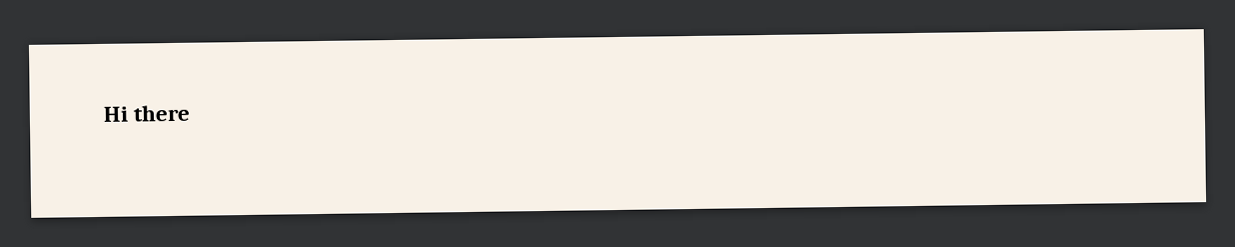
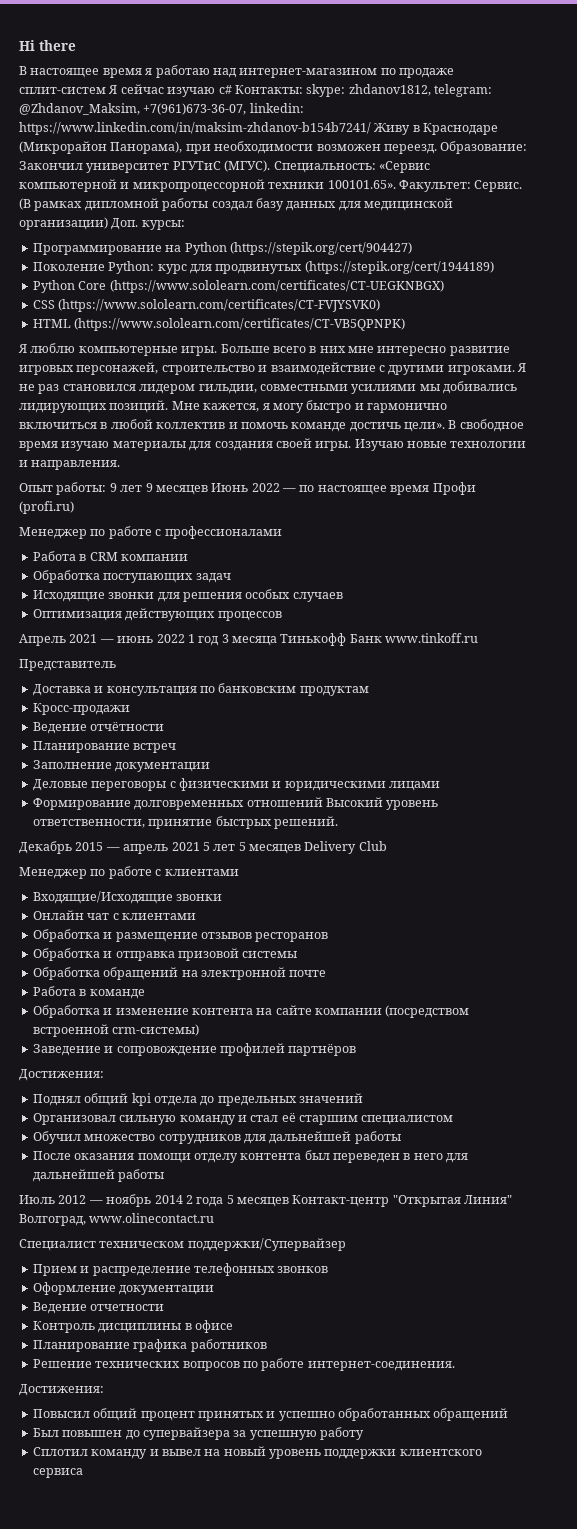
+ В настоящее время я работаю над интернет-магазином по продаже сплит-систем Я сейчас изучаю c# Контакты: skype: zhdanov1812, telegram: @Zhdanov_Maksim, +7(961)673-36-07, linkedin: https://www.linkedin.com/in/maksim-zhdanov-b154b7241/ Живу в Краснодаре (Микрорайон Панорама), при необходимости возможен переезд. Образование: Закончил университет РГУТиС (МГУС). Специальность: «Сервис компьютерной и микропроцессорной техники 100101.65». Факультет: Сервис. (В рамках дипломной работы создал базу данных для медицинской организации) Доп. курсы:
+ Программирование на Python (https://stepik.org/cert/904427)
+ Поколение Python: курс для продвинутых (https://stepik.org/cert/1944189)
+ Python Core (https://www.sololearn.com/certificates/CT-UEGKNBGX)
+ CSS (https://www.sololearn.com/certificates/CT-FVJYSVK0)
+ HTML (https://www.sololearn.com/certificates/CT-VB5QPNPK)
+ Я люблю компьютерные игры. Больше всего в них мне интересно развитие игровых персонажей, строительство и взаимодействие с другими игроками. Я не раз становился лидером гильдии, совместными усилиями мы добивались лидирующих позиций. Мне кажется, я могу быстро и гармонично включиться в любой коллектив и помочь команде достичь цели». В свободное время изучаю материалы для создания своей игры. Изучаю новые технологии и направления.
+ Опыт работы: 9 лет 9 месяцев Июнь 2022 — по настоящее время Профи (profi.ru)
+ Менеджер по работе с профессионалами
+ Работа в CRM компании
+ Обработка поступающих задач
+ Исходящие звонки для решения особых случаев
+ Оптимизация действующих процессов
+ Апрель 2021 — июнь 2022 1 год 3 месяца Тинькофф Банк www.tinkoff.ru
+ Представитель
+ Доставка и консультация по банковским продуктам
+ Кросс-продажи
+ Ведение отчётности
+ Планирование встреч
+ Заполнение документации
+ Деловые переговоры с физическими и юридическими лицами
+ Формирование долговременных отношений Высокий уровень ответственности, принятие быстрых решений.
+ Декабрь 2015 — апрель 2021 5 лет 5 месяцев Delivery Club
+ Менеджер по работе с клиентами
+ Входящие/Исходящие звонки
+ Онлайн чат с клиентами
+ Обработка и размещение отзывов ресторанов
+ Обработка и отправка призовой системы
+ Обработка обращений на электронной почте
+ Работа в команде
+ Обработка и изменение контента на сайте компании (посредством встроенной crm-системы)
+ Заведение и сопровождение профилей партнёров
+ Достижения:
+ Поднял общий kpi отдела до предельных значений
+ Организовал сильную команду и стал её старшим специалистом
+ Обучил множество сотрудников для дальнейшей работы
+ После оказания помощи отделу контента был переведен в него для дальнейшей работы
+ Июль 2012 — ноябрь 2014 2 года 5 месяцев Контакт-центр "Открытая Линия" Волгоград, www.olinecontact.ru
+ Специалист техническом поддержки/Супервайзер
+ Прием и распределение телефонных звонков
+ Оформление документации
+ Ведение отчетности
+ Контроль дисциплины в офисе
+ Планирование графика работников
+ Решение технических вопросов по работе интернет-соединения.
+ Достижения:
+ Повысил общий процент принятых и успешно обработанных обращений
+ Был повышен до супервайзера за успешную работу
+ Сплотил команду и вывел на новый уровень поддержки клиентского сервиса

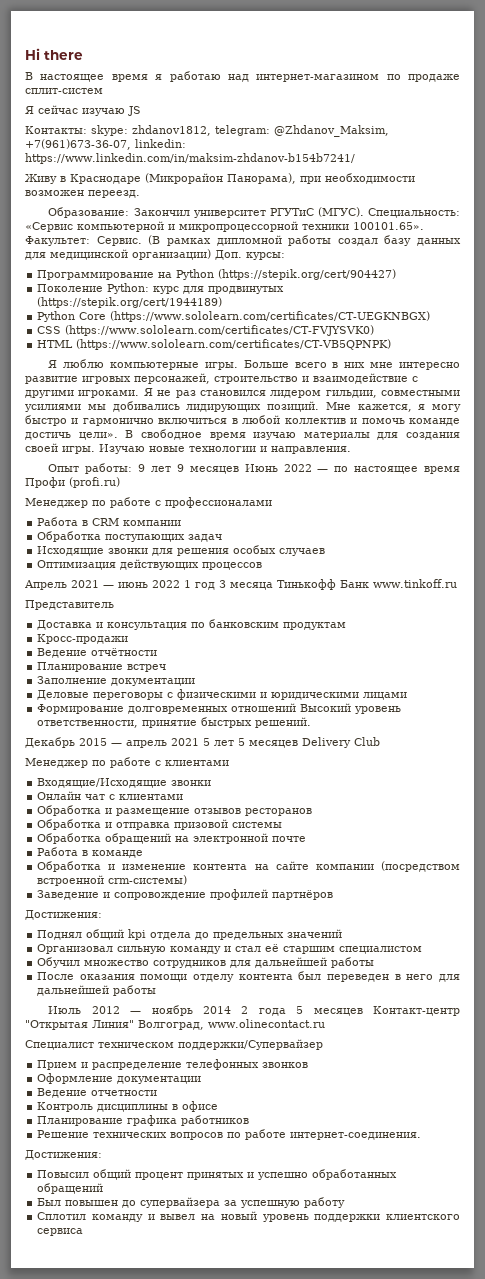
- В настоящее время я работаю над интернет-магазином по продаже сплит-систем Я сейчас изучаю c# Контакты: skype: zhdanov1812, telegram: @Zhdanov_Maksim, +7(961)673-36-07, linkedin: https://www.linkedin.com/in/maksim-zhdanov-b154b7241/ Живу в Краснодаре (Микрорайон Панорама), при необходимости возможен переезд. Образование: Закончил университет РГУТиС (МГУС).
+ В настоящее время я работаю над интернет-магазином по продаже сплит-систем
+ Я сейчас изучаю JS
+ Контакты: skype: zhdanov1812, telegram: @Zhdanov_Maksim, +7(961)673-36-07, linkedin: https://www.linkedin.com/in/maksim-zhdanov-b154b7241/
+ Живу в Краснодаре (Микрорайон Панорама), при необходимости возможен переезд.
+ Образование: Закончил университет РГУТиС (МГУС).

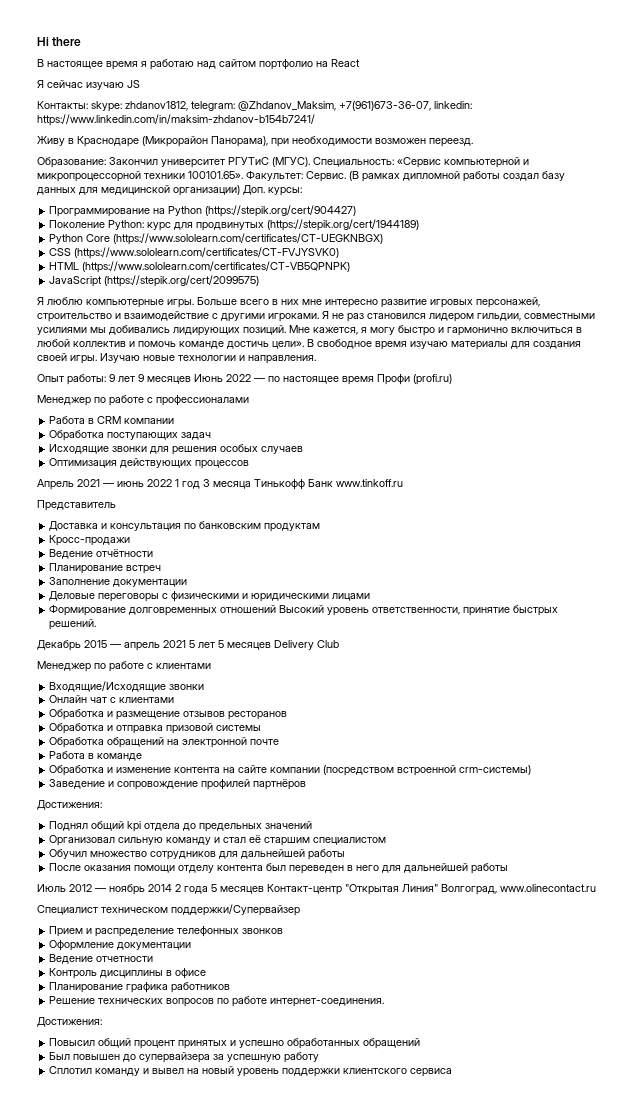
- В настоящее время я работаю над интернет-магазином по продаже сплит-систем
+ В настоящее время я работаю над сайтом портфолио на React
+ JavaScript (https://stepik.org/cert/2099575)

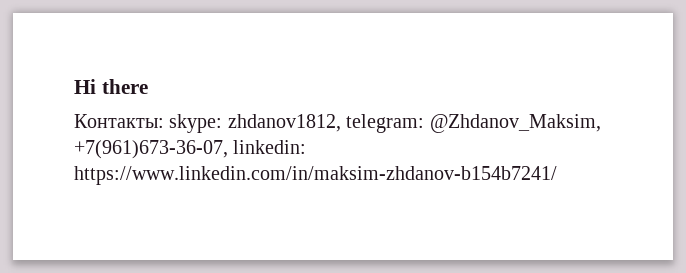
- В настоящее время я работаю над сайтом портфолио на React
- Я сейчас изучаю JS
- Живу в Краснодаре (Микрорайон Панорама), при необходимости возможен переезд.
- Образование: Закончил университет РГУТиС (МГУС). Специальность: «Сервис компьютерной и микропроцессорной техники 100101.65». Факультет: Сервис. (В рамках дипломной работы создал базу данных для медицинской организации) Доп. курсы:
- Программирование на Python (https://stepik.org/cert/904427)
- Поколение Python: курс для продвинутых (https://stepik.org/cert/1944189)
- Python Core (https://www.sololearn.com/certificates/CT-UEGKNBGX)
- CSS (https://www.sololearn.com/certificates/CT-FVJYSVK0)
- HTML (https://www.sololearn.com/certificates/CT-VB5QPNPK)
- JavaScript (https://stepik.org/cert/2099575)
- Я люблю компьютерные игры. Больше всего в них мне интересно развитие игровых персонажей, строительство и взаимодействие с другими игроками. Я не раз становился лидером гильдии, совместными усилиями мы добивались лидирующих позиций. Мне кажется, я могу быстро и гармонично включиться в любой коллектив и помочь команде достичь цели». В свободное время изучаю материалы для создания своей игры. Изучаю новые технологии и направления.
- Опыт работы: 9 лет 9 месяцев Июнь 2022 — по настоящее время Профи (profi.ru)
- Менеджер по работе с профессионалами
- Работа в CRM компании
- Обработка поступающих задач
- Исходящие звонки для решения особых случаев
- Оптимизация действующих процессов
- Апрель 2021 — июнь 2022 1 год 3 месяца Тинькофф Банк www.tinkoff.ru
- Представитель
- Доставка и консультация по банковским продуктам
- Кросс-продажи
- Ведение отчётности
- Планирование встреч
- Заполнение документации
- Деловые переговоры с физическими и юридическими лицами
- Формирование долговременных отношений Высокий уровень ответственности, принятие быстрых решений.
- Декабрь 2015 — апрель 2021 5 лет 5 месяцев Delivery Club
- Менеджер по работе с клиентами
- Входящие/Исходящие звонки
- Онлайн чат с клиентами
- Обработка и размещение отзывов ресторанов
- Обработка и отправка призовой системы
- Обработка обращений на электронной почте
- Работа в команде
- Обработка и изменение контента на сайте компании (посредством встроенной crm-системы)
- Заведение и сопровождение профилей партнёров
- Достижения:
- Поднял общий kpi отдела до предельных значений
- Организовал сильную команду и стал её старшим специалистом
- Обучил множество сотрудников для дальнейшей работы
- После оказания помощи отделу контента был переведен в него для дальнейшей работы
- Июль 2012 — ноябрь 2014 2 года 5 месяцев Контакт-центр "Открытая Линия" Волгоград, www.olinecontact.ru
- Специалист техническом поддержки/Супервайзер
- Прием и распределение телефонных звонков
- Оформление документации
- Ведение отчетности
- Контроль дисциплины в офисе
- Планирование графика работников
- Решение технических вопросов по работе интернет-соединения.
- Достижения:
- Повысил общий процент принятых и успешно обработанных обращений
- Был повышен до супервайзера за успешную работу
- Сплотил команду и вывел на новый уровень поддержки клиентского сервиса

